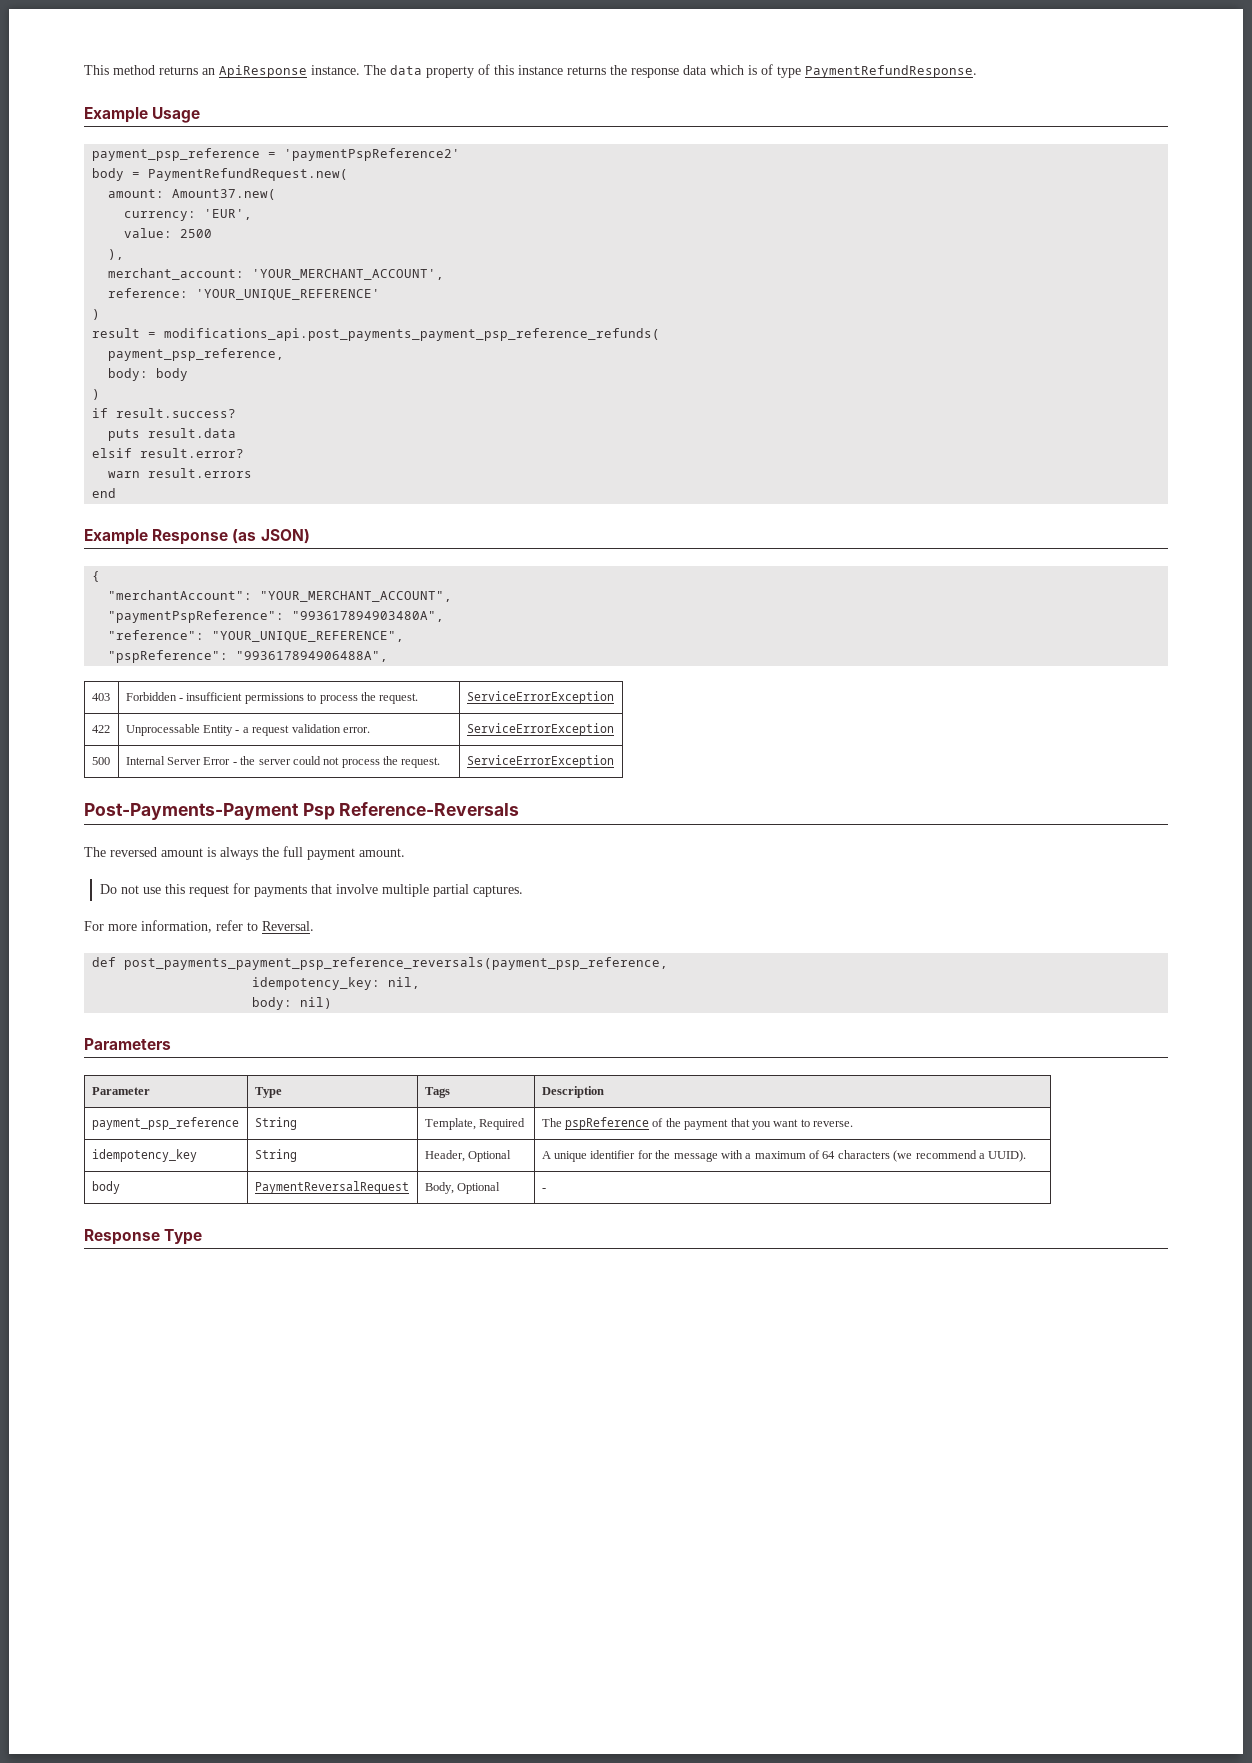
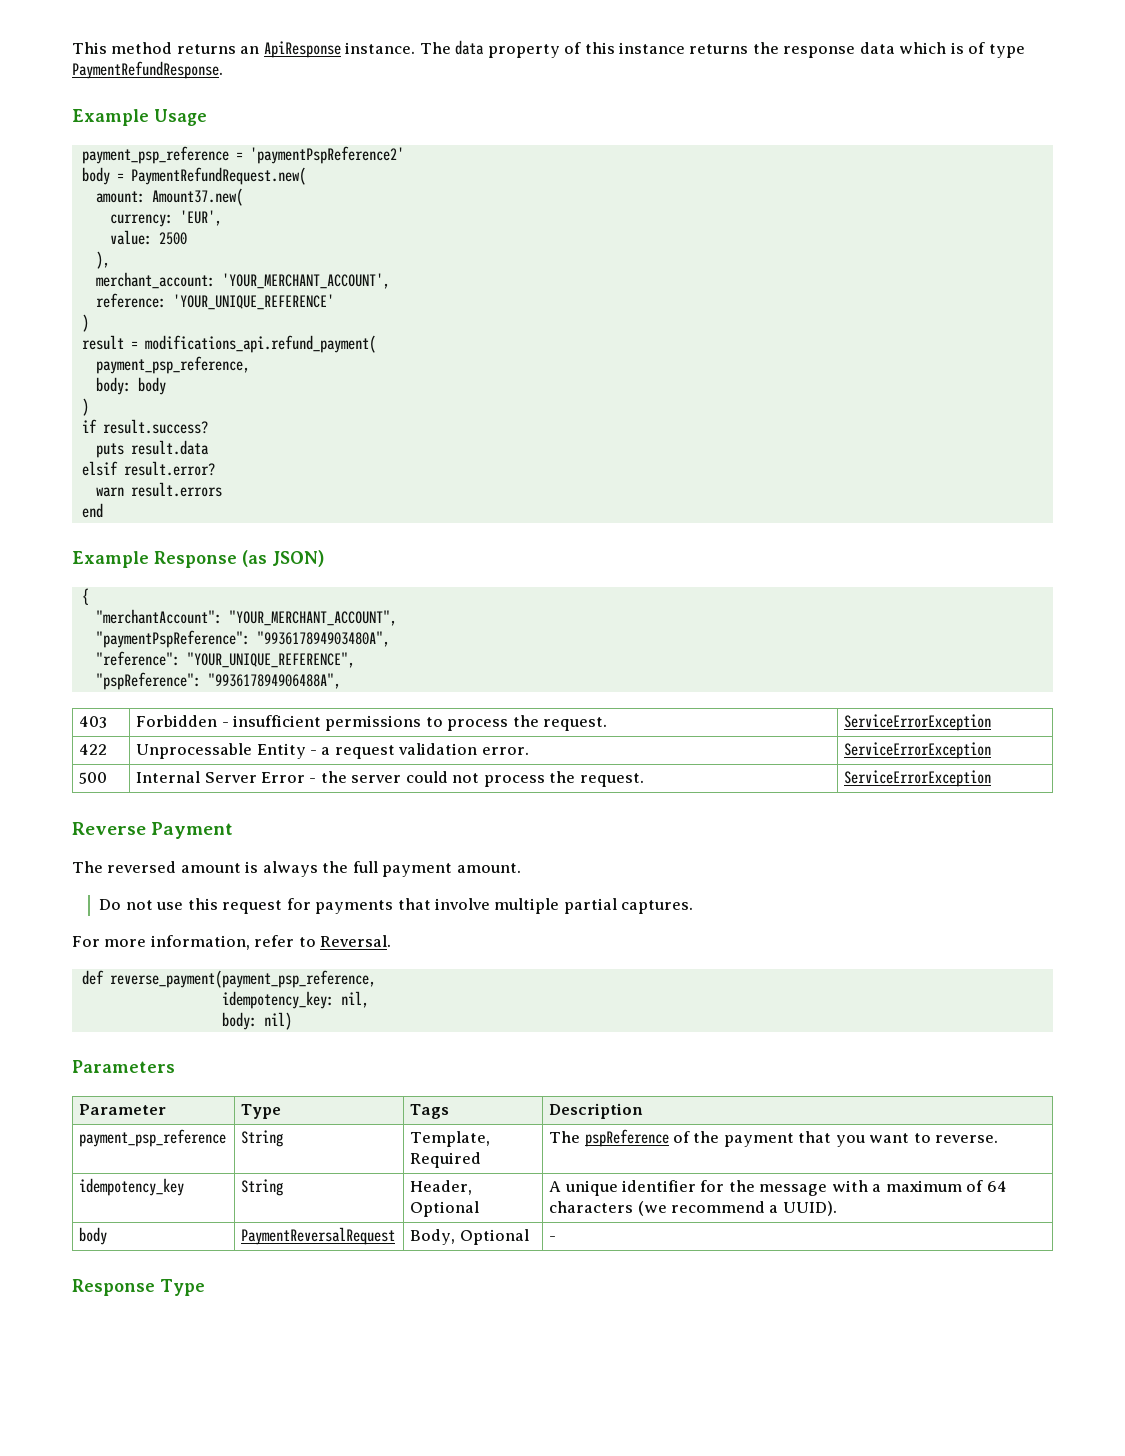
- result = modifications_api.post_payments_payment_psp_reference_refunds(
+ result = modifications_api.refund_payment(
- Post-Payments-Payment Psp Reference-Reversals
+ Reverse Payment
- def post_payments_payment_psp_reference_reversals(payment_psp_reference,
+ def reverse_payment(payment_psp_reference,

